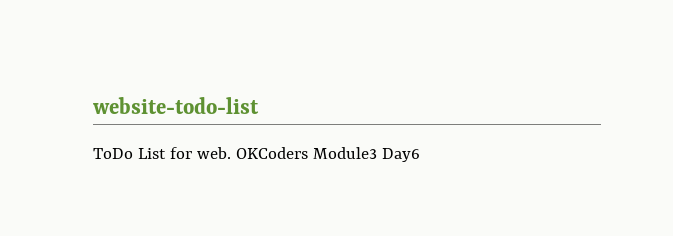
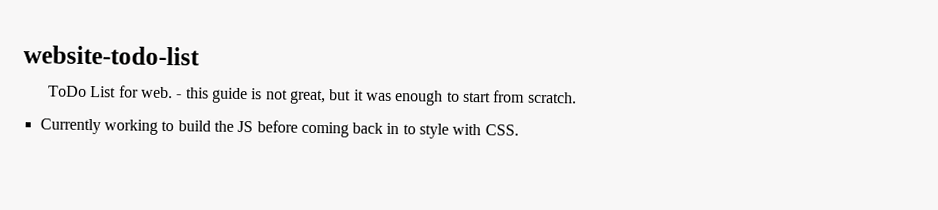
- OKCoders Module3 Day6
+ - this guide is not great, but it was enough to start from scratch.
+ Currently working to build the JS before coming back in to style with CSS.

